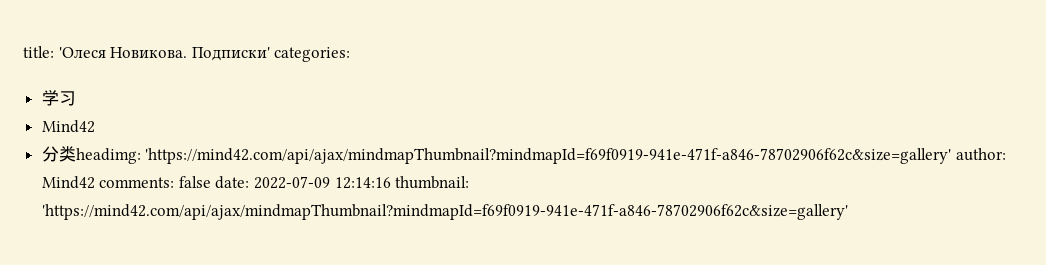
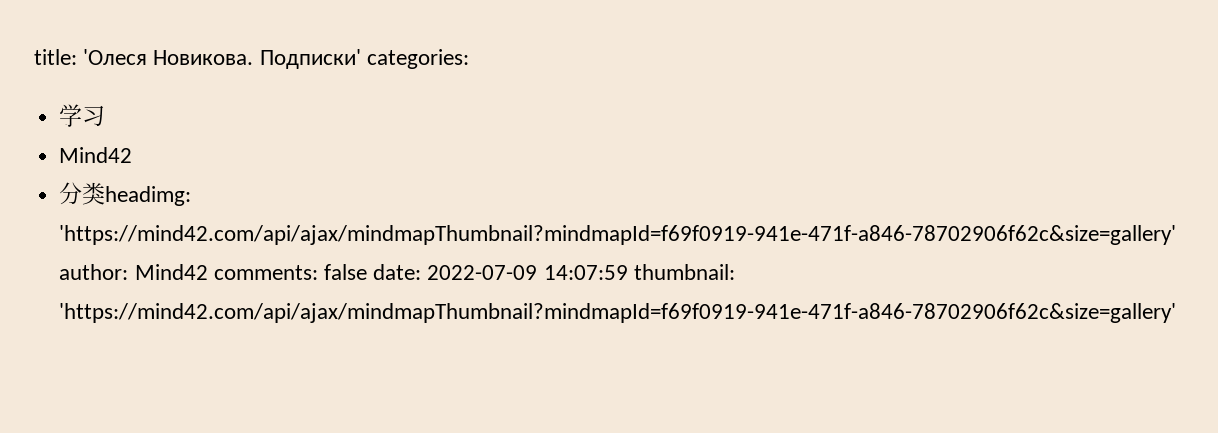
- 分类headimg: 'https://mind42.com/api/ajax/mindmapThumbnail?mindmapId=f69f0919-941e-471f-a846-78702906f62c&size=gallery' author: Mind42 comments: false date: 2022-07-09 12:14:16 thumbnail: 'https://mind42.com/api/ajax/mindmapThumbnail?mindmapId=f69f0919-941e-471f-a846-78702906f62c&size=gallery'
+ 分类headimg: 'https://mind42.com/api/ajax/mindmapThumbnail?mindmapId=f69f0919-941e-471f-a846-78702906f62c&size=gallery' author: Mind42 comments: false date: 2022-07-09 14:07:59 thumbnail: 'https://mind42.com/api/ajax/mindmapThumbnail?mindmapId=f69f0919-941e-471f-a846-78702906f62c&size=gallery'

